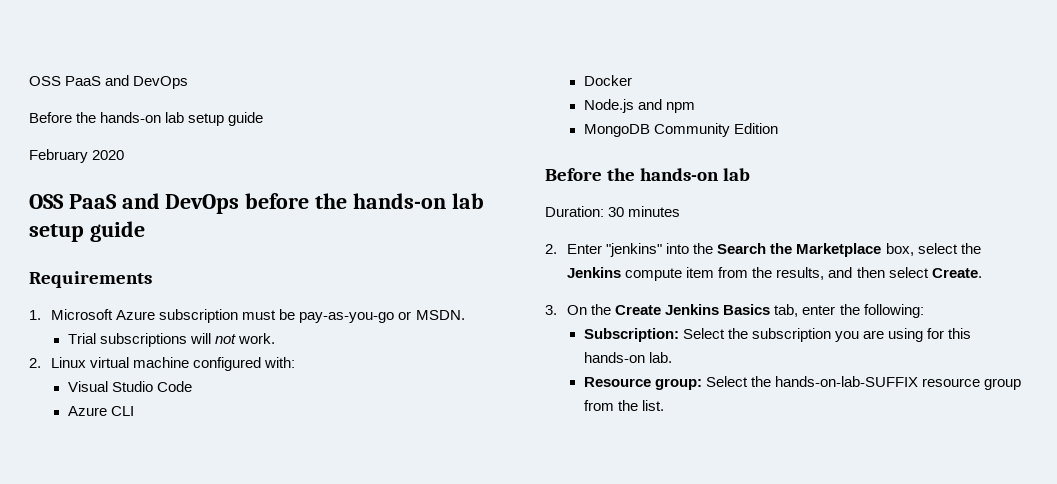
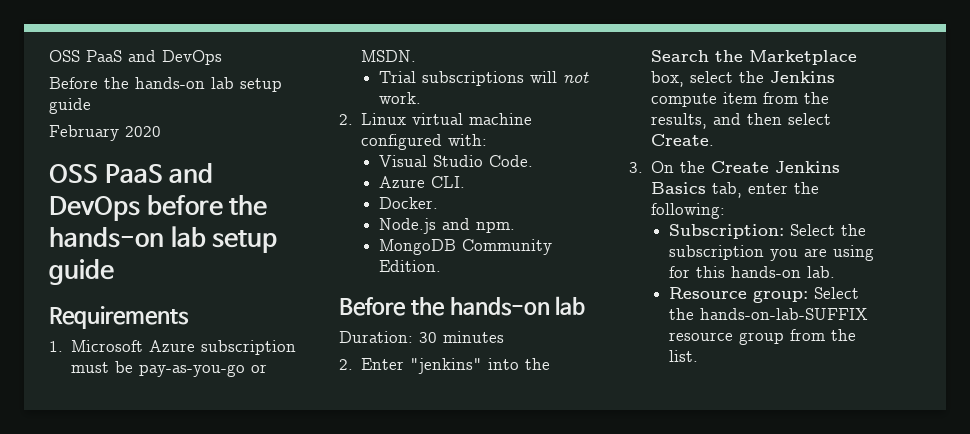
- Visual Studio Code
- Azure CLI
- Docker
+ Visual Studio Code.
+ Azure CLI.
+ Docker.
- Node.js and npm
+ Node.js and npm.
- MongoDB Community Edition
+ MongoDB Community Edition.

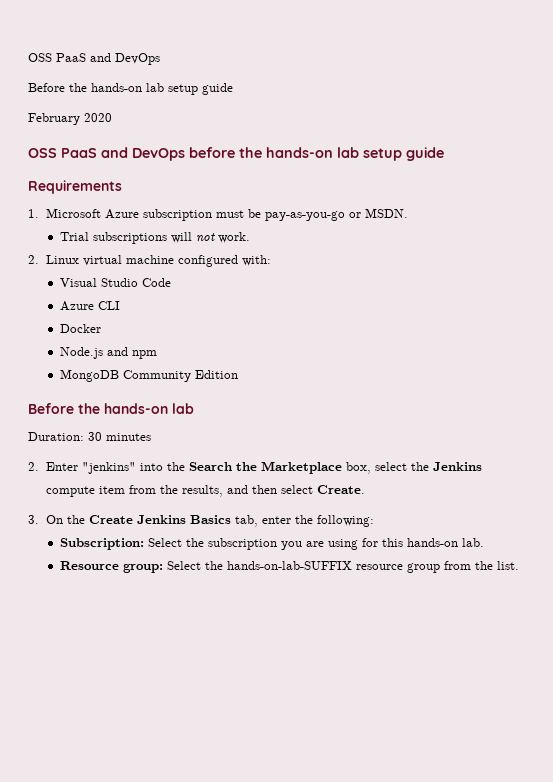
- Visual Studio Code.
- Azure CLI.
- Docker.
+ Visual Studio Code
+ Azure CLI
+ Docker
- Node.js and npm.
+ Node.js and npm
- MongoDB Community Edition.
+ MongoDB Community Edition

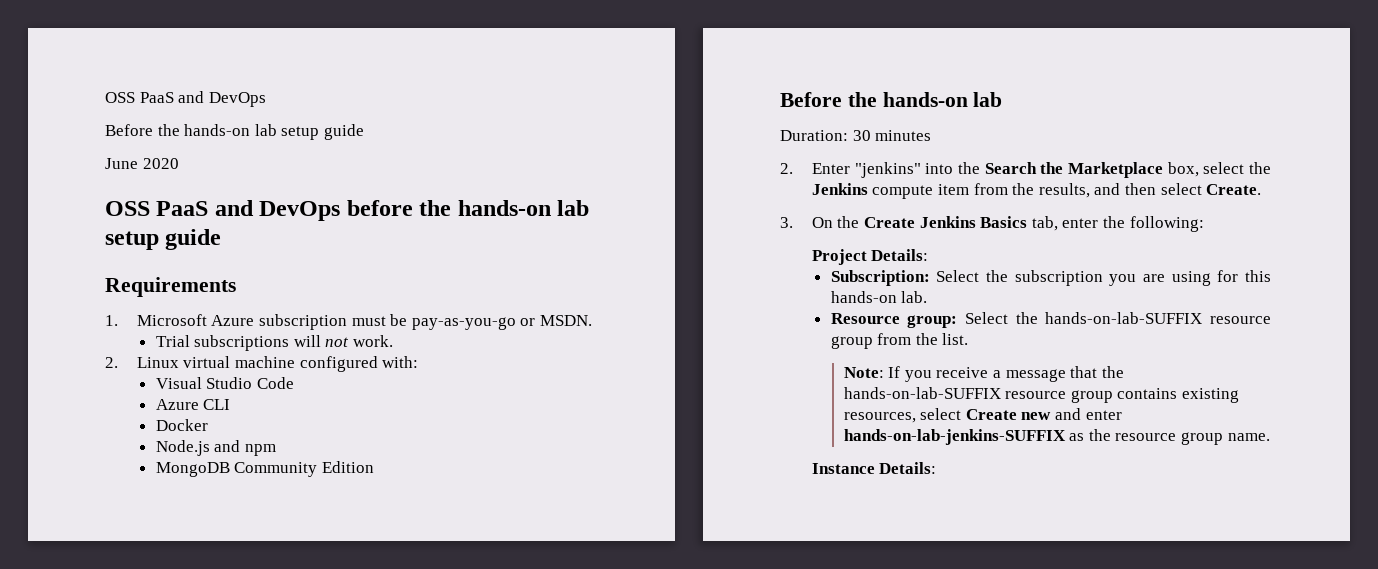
- February 2020
+ June 2020
+ Project Details:
+ Note: If you receive a message that the hands-on-lab-SUFFIX resource group contains existing resources, select Create new and enter hands-on-lab-jenkins-SUFFIX as the resource group name.
+ Instance Details:

